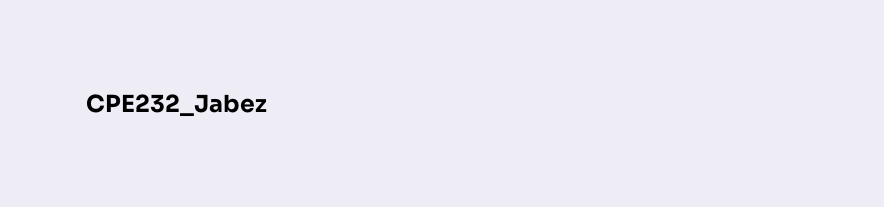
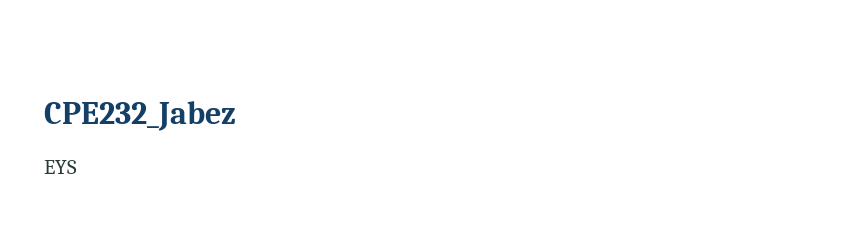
+ EYS

